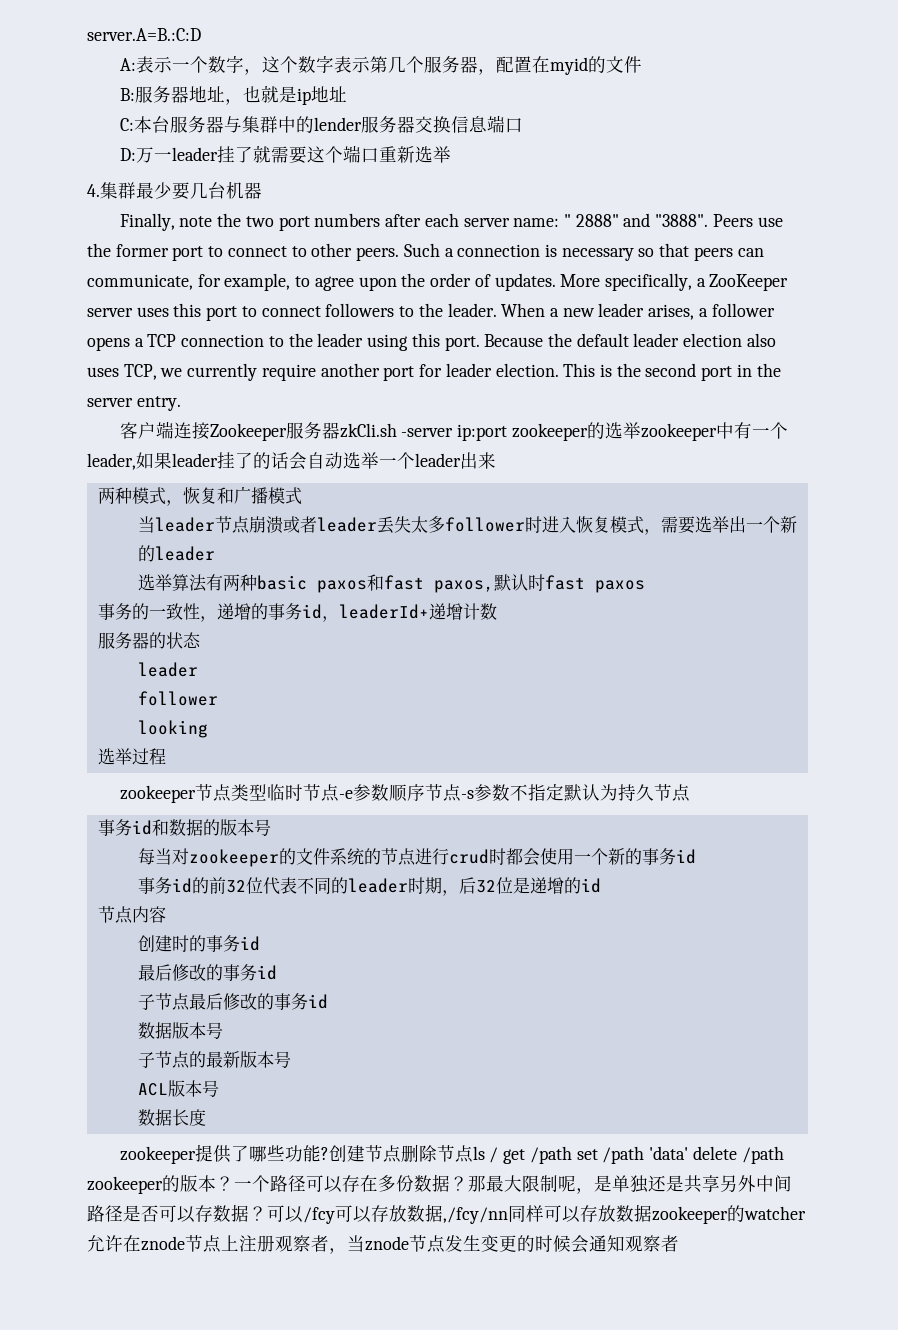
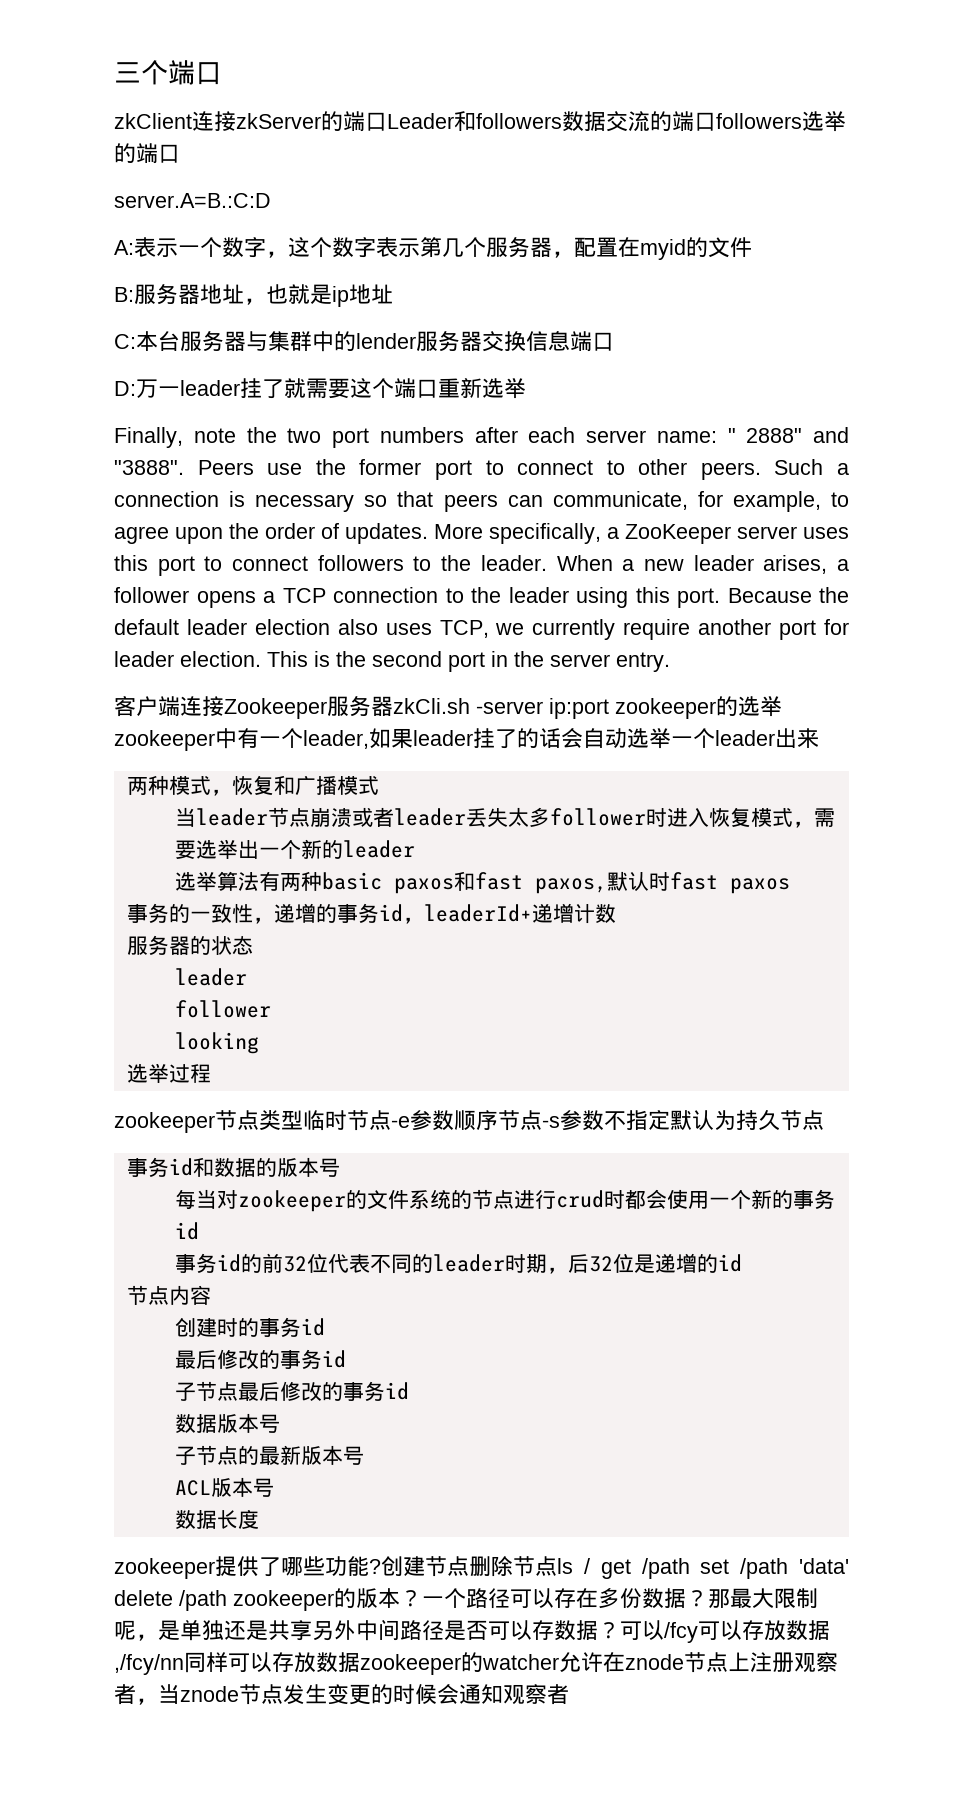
+ 三个端口
+ zkClient连接zkServer的端口Leader和followers数据交流的端口followers选举的端口
- 4.集群最少要几台机器

